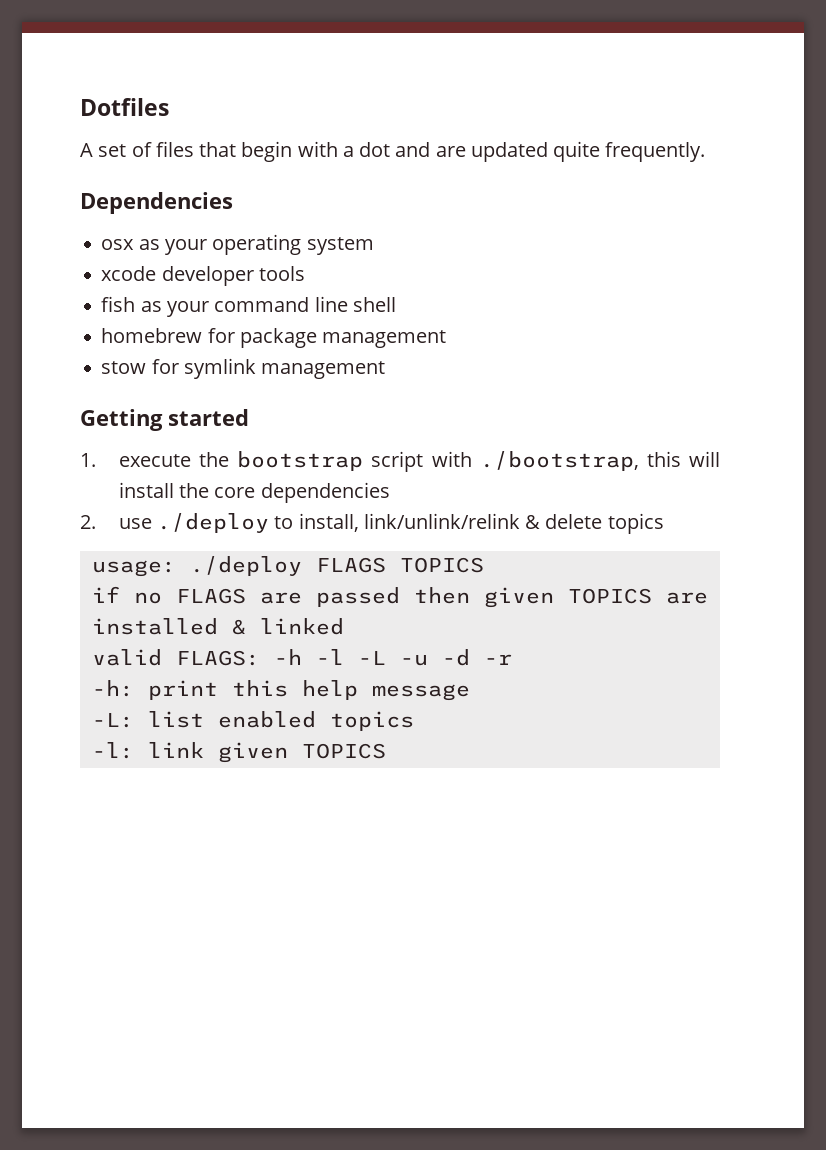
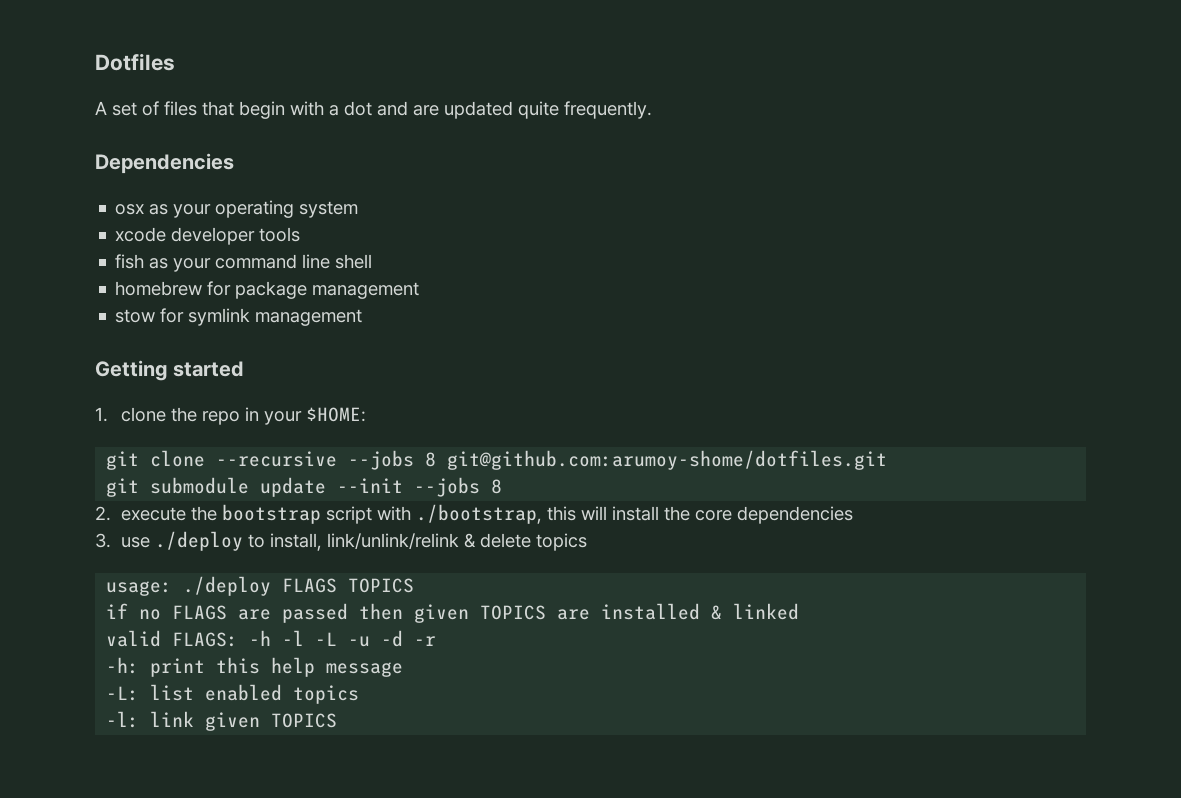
- 1. execute the bootstrap script with ./bootstrap, this will install the core dependencies
+ 1. clone the repo in your $HOME:
+ git clone --recursive --jobs 8 git@github.com:arumoy-shome/dotfiles.git
+ git submodule update --init --jobs 8
+ 2. execute the bootstrap script with ./bootstrap, this will install the core dependencies
- 2. use ./deploy to install, link/unlink/relink & delete topics
+ 3. use ./deploy to install, link/unlink/relink & delete topics

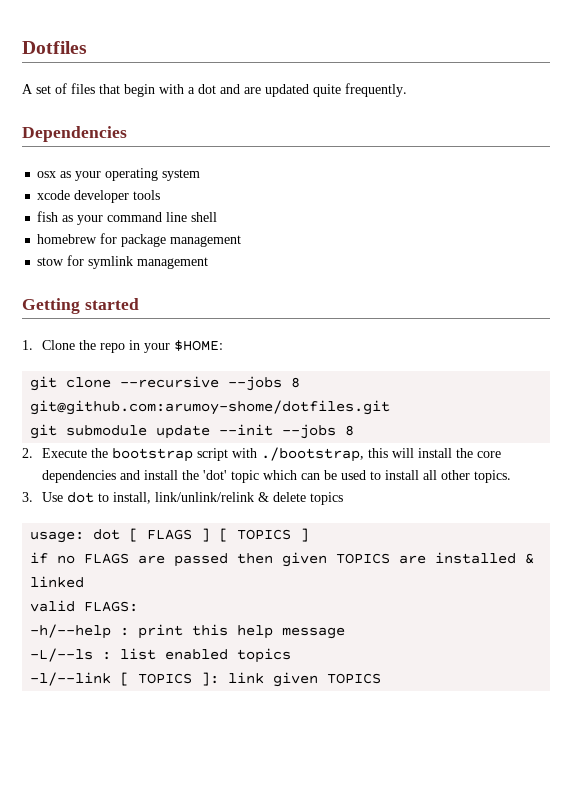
- 1. clone the repo in your $HOME:
+ 1. Clone the repo in your $HOME:
- 2. execute the bootstrap script with ./bootstrap, this will install the core dependencies
+ 2. Execute the bootstrap script with ./bootstrap, this will install the core dependencies and install the 'dot' topic which can be used to install all other topics.
- 3. use ./deploy to install, link/unlink/relink & delete topics
+ 3. Use dot to install, link/unlink/relink & delete topics
- usage: ./deploy FLAGS TOPICS
+ usage: dot [ FLAGS ] [ TOPICS ]
- valid FLAGS: -h -l -L -u -d -r
- -h: print this help message
+ valid FLAGS:
+ -h/--help : print this help message
- -L: list enabled topics
+ -L/--ls : list enabled topics
- -l: link given TOPICS
+ -l/--link [ TOPICS ]: link given TOPICS

